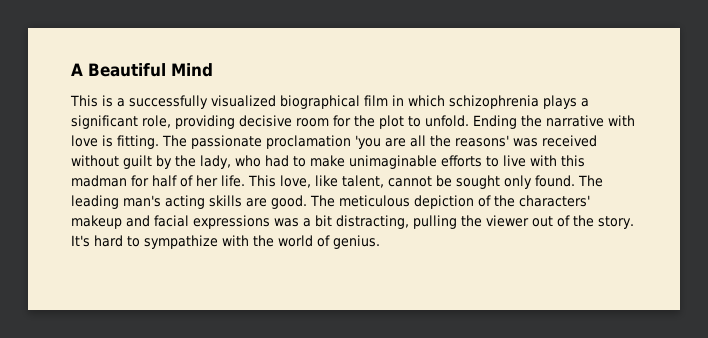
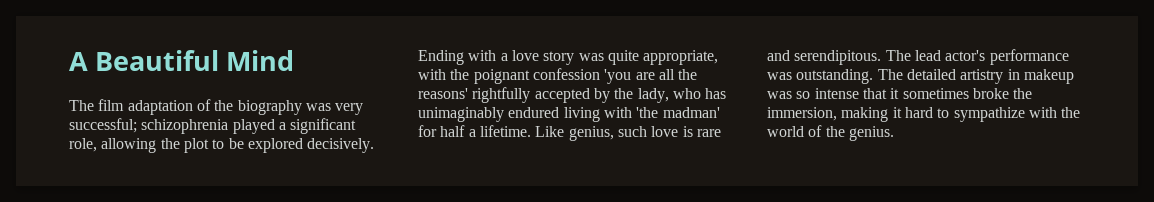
- This is a successfully visualized biographical film in which schizophrenia plays a significant role, providing decisive room for the plot to unfold. Ending the narrative with love is fitting. The passionate proclamation 'you are all the reasons' was received without guilt by the lady, who had to make unimaginable efforts to live with this madman for half of her life. This love, like talent, cannot be sought only found. The leading man's acting skills are good. The meticulous depiction of the characters' makeup and facial expressions was a bit distracting, pulling the viewer out of the story. It's hard to sympathize with the world of genius.
+ The film adaptation of the biography was very successful; schizophrenia played a significant role, allowing the plot to be explored decisively. Ending with a love story was quite appropriate, with the poignant confession 'you are all the reasons' rightfully accepted by the lady, who has unimaginably endured living with 'the madman' for half a lifetime. Like genius, such love is rare and serendipitous. The lead actor's performance was outstanding. The detailed artistry in makeup was so intense that it sometimes broke the immersion, making it hard to sympathize with the world of the genius.

